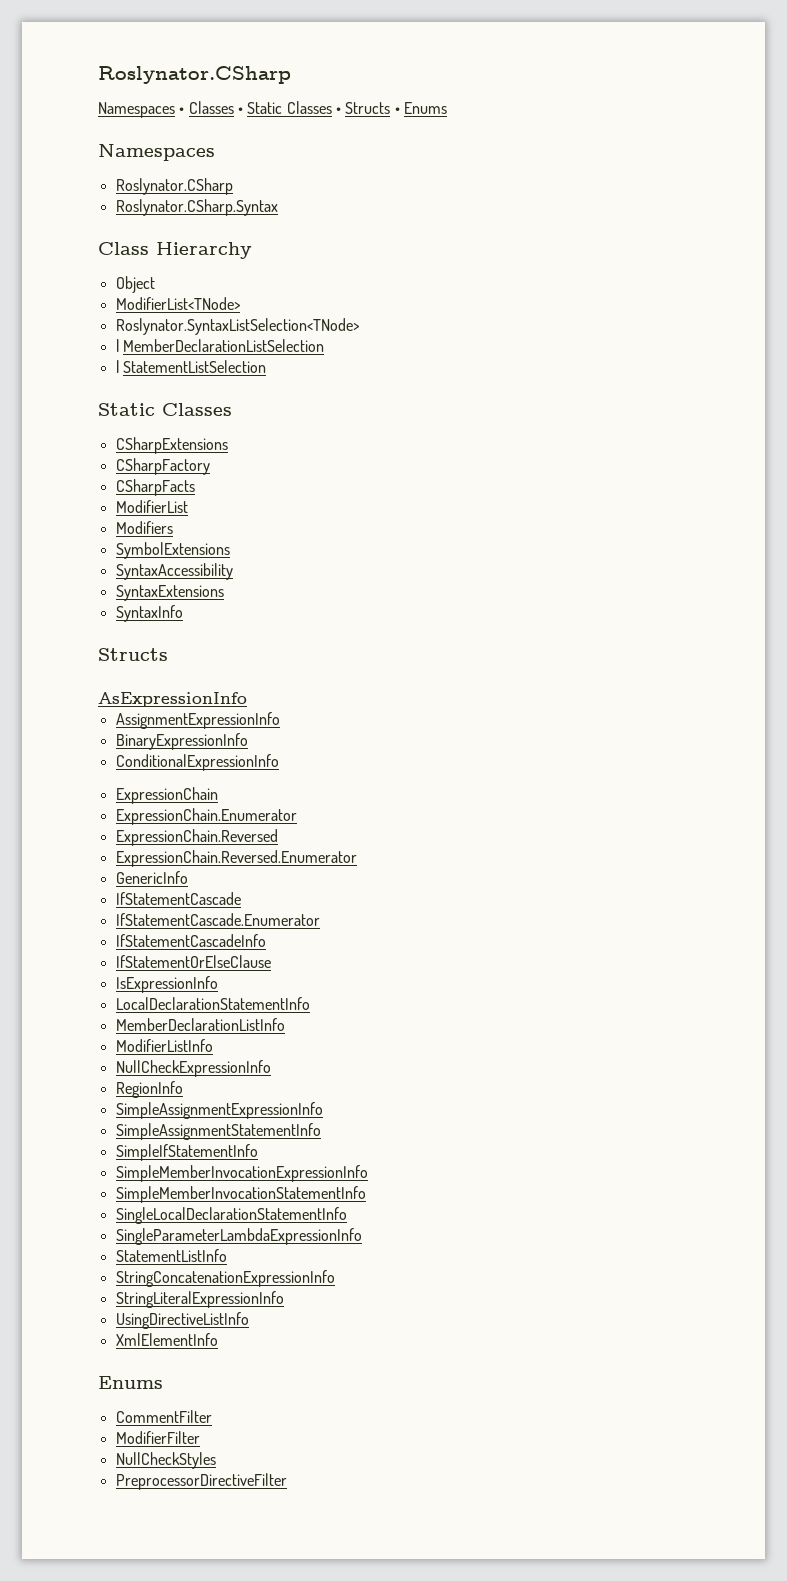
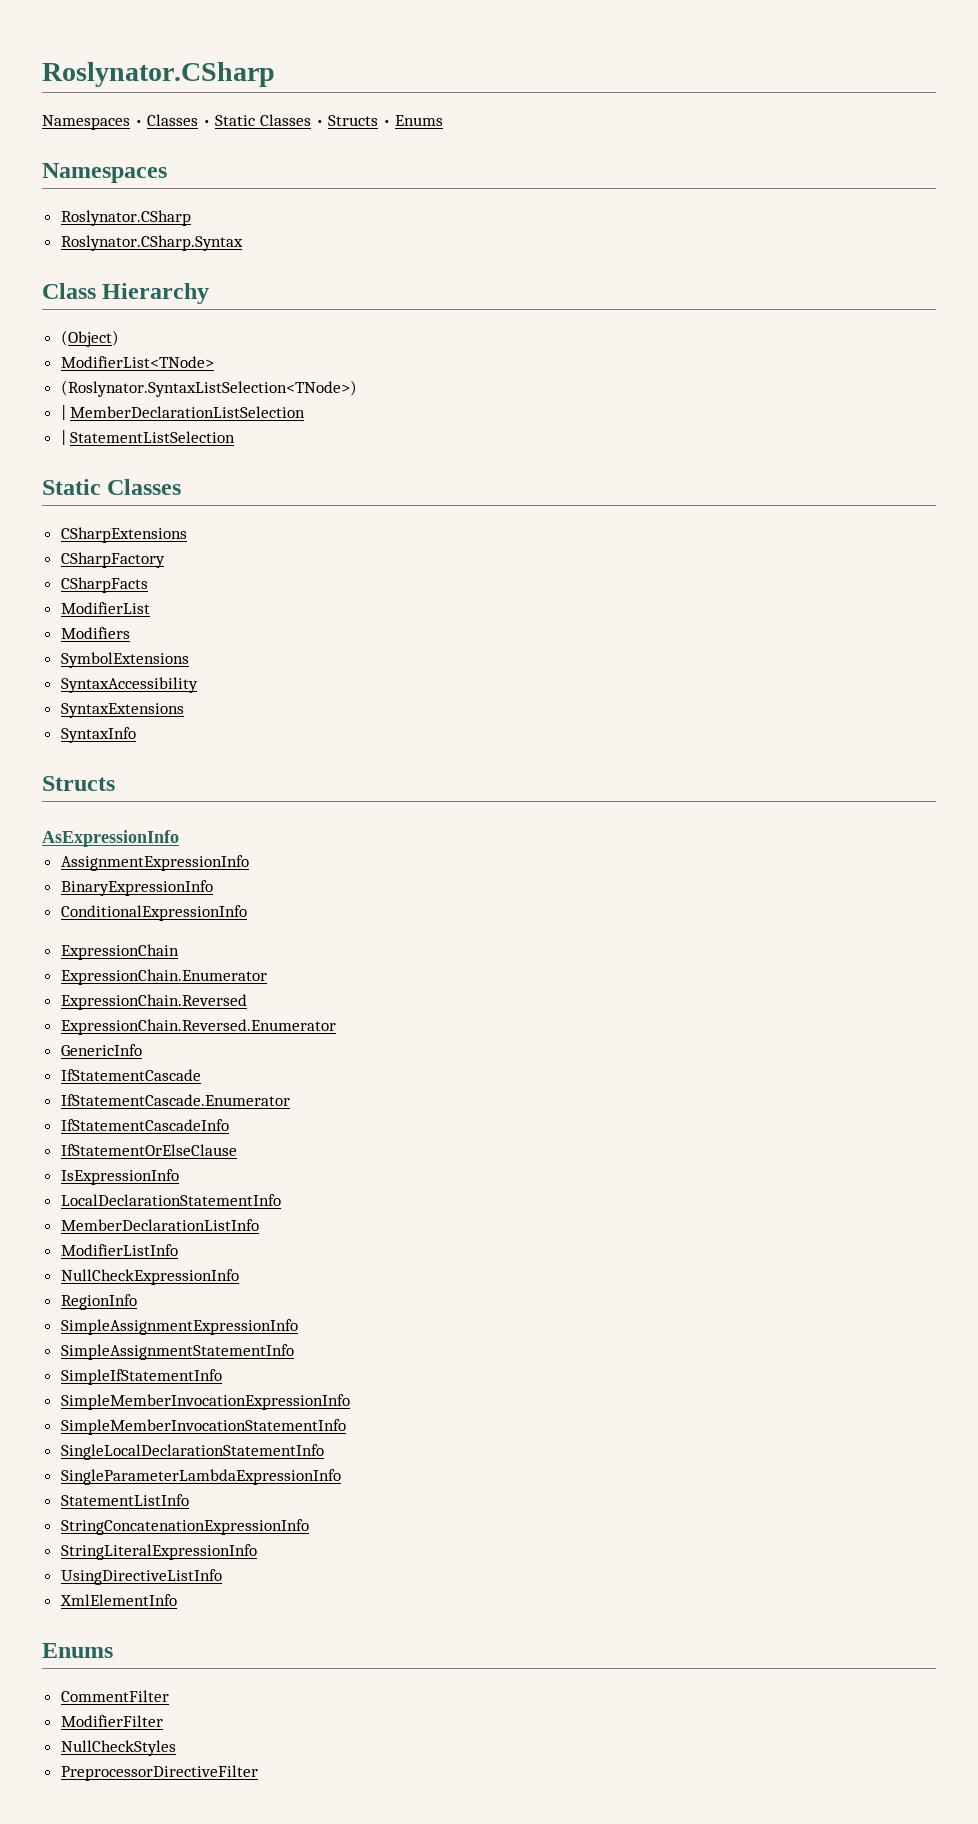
- Object
+ (Object)
- Roslynator.SyntaxListSelection<TNode>
+ (Roslynator.SyntaxListSelection<TNode>)

